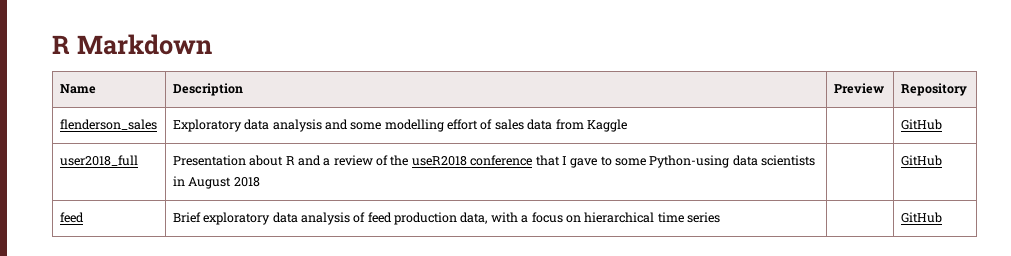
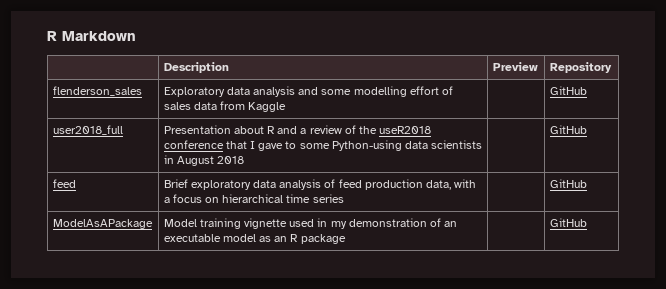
- Name | Description | Preview | Repository
+ | Description | Preview | Repository
+ ModelAsAPackage | Model training vignette used in my demonstration of an executable model as an R package | | GitHub

